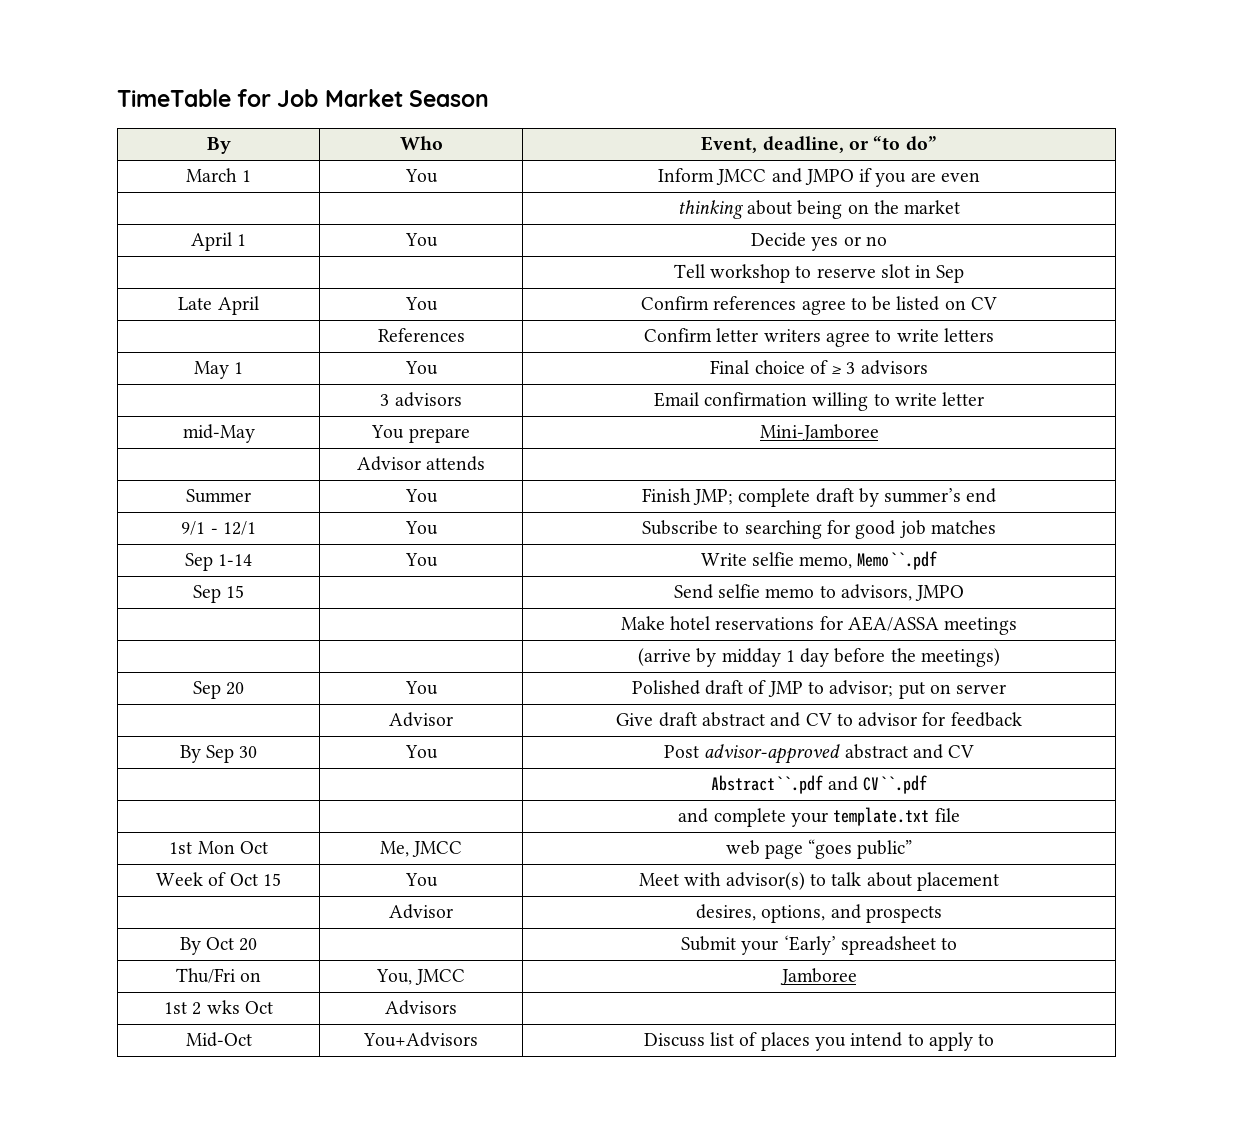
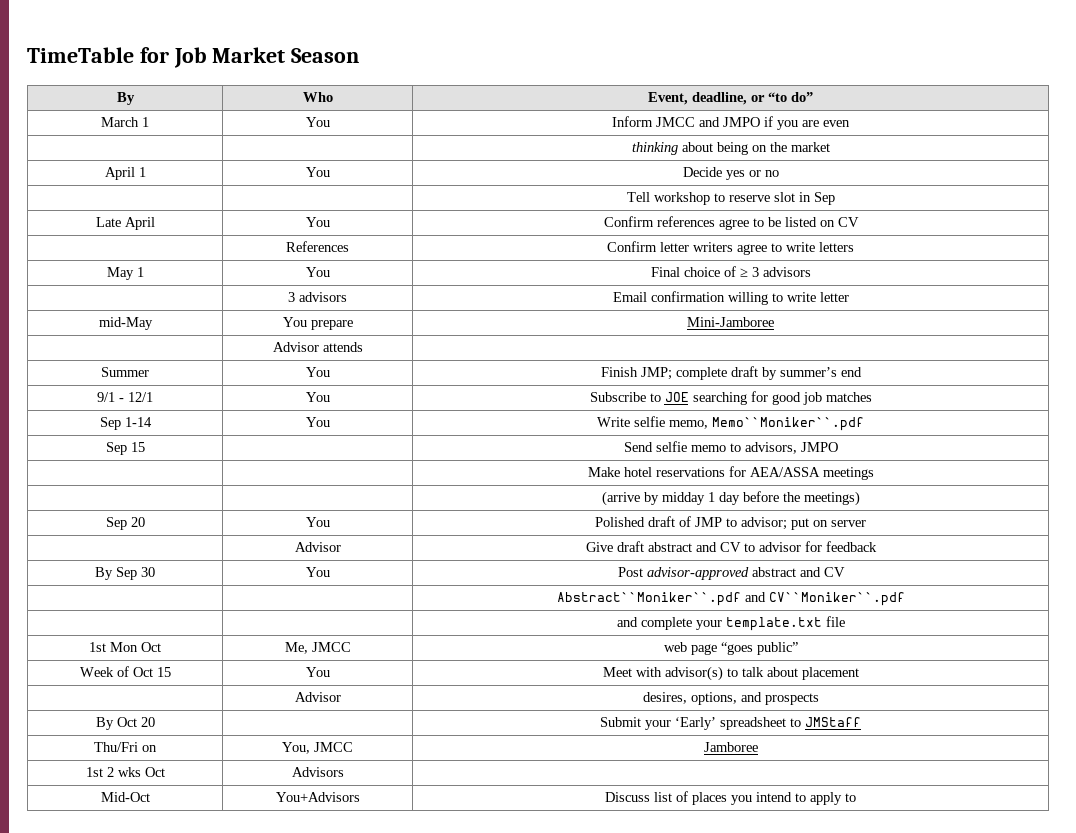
- 9/1 - 12/1 | You | Subscribe to searching for good job matches
+ 9/1 - 12/1 | You | Subscribe to JOE searching for good job matches
- Sep 1-14 | You | Write selfie memo, Memo``.pdf
+ Sep 1-14 | You | Write selfie memo, Memo``Moniker``.pdf
- | | Abstract``.pdf and CV``.pdf
+ | | Abstract``Moniker``.pdf and CV``Moniker``.pdf
- By Oct 20 | | Submit your ‘Early’ spreadsheet to
+ By Oct 20 | | Submit your ‘Early’ spreadsheet to JMStaff

